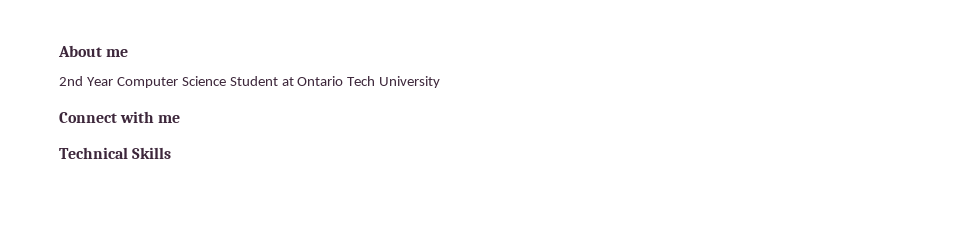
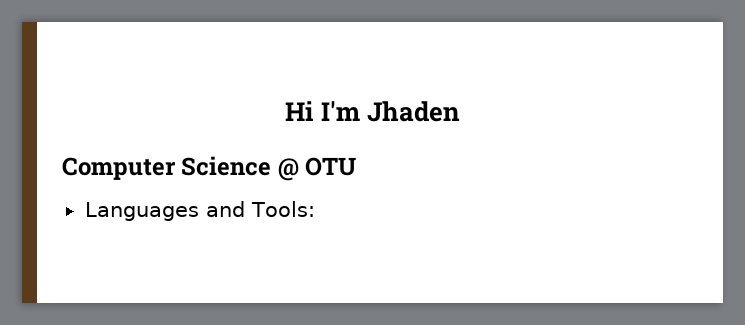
- About me
- 2nd Year Computer Science Student at Ontario Tech University
- Connect with me
- Technical Skills
+ Hi I'm Jhaden
+ Computer Science @ OTU
+ Languages and Tools:

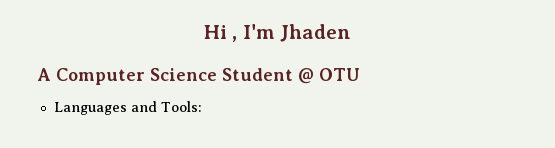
- Hi I'm Jhaden
+ Hi , I'm Jhaden
- Computer Science @ OTU
+ A Computer Science Student @ OTU

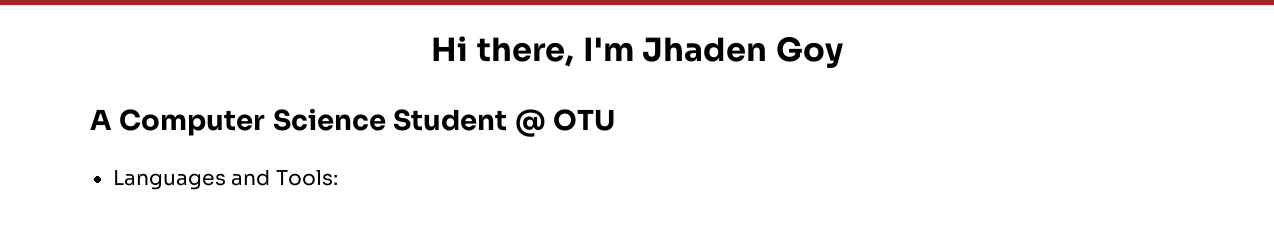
- Hi , I'm Jhaden
+ Hi there, I'm Jhaden Goy

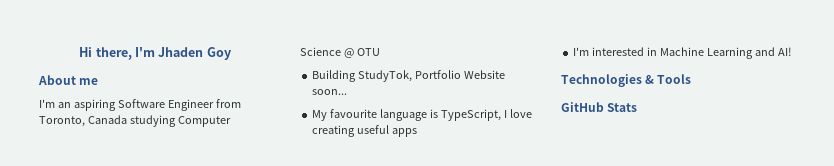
- A Computer Science Student @ OTU
+ About me
+ I'm an aspiring Software Engineer from Toronto, Canada studying Computer Science @ OTU
- Languages and Tools:
+ Building StudyTok, Portfolio Website soon...
+ My favourite language is TypeScript, I love creating useful apps
+ I'm interested in Machine Learning and AI!
+ Technologies & Tools
+ GitHub Stats

